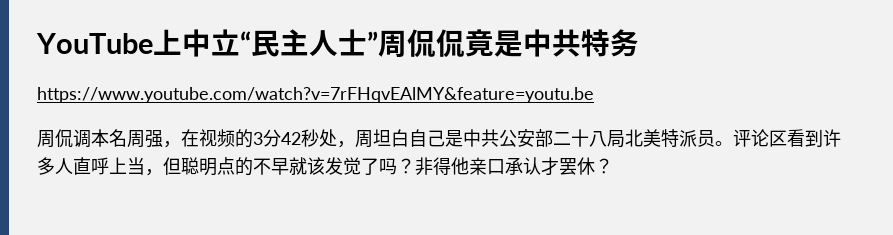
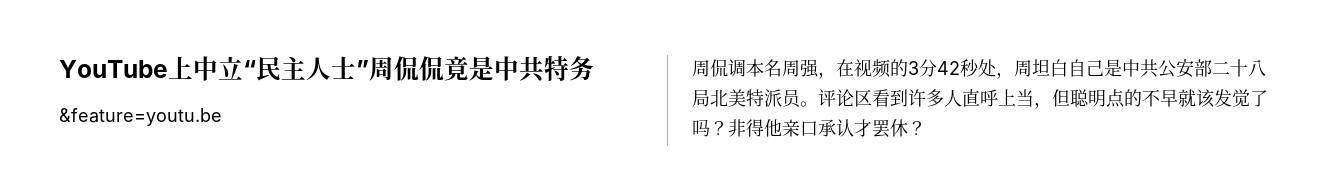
- https://www.youtube.com/watch?v=7rFHqvEAlMY&feature=youtu.be
+ &feature=youtu.be

